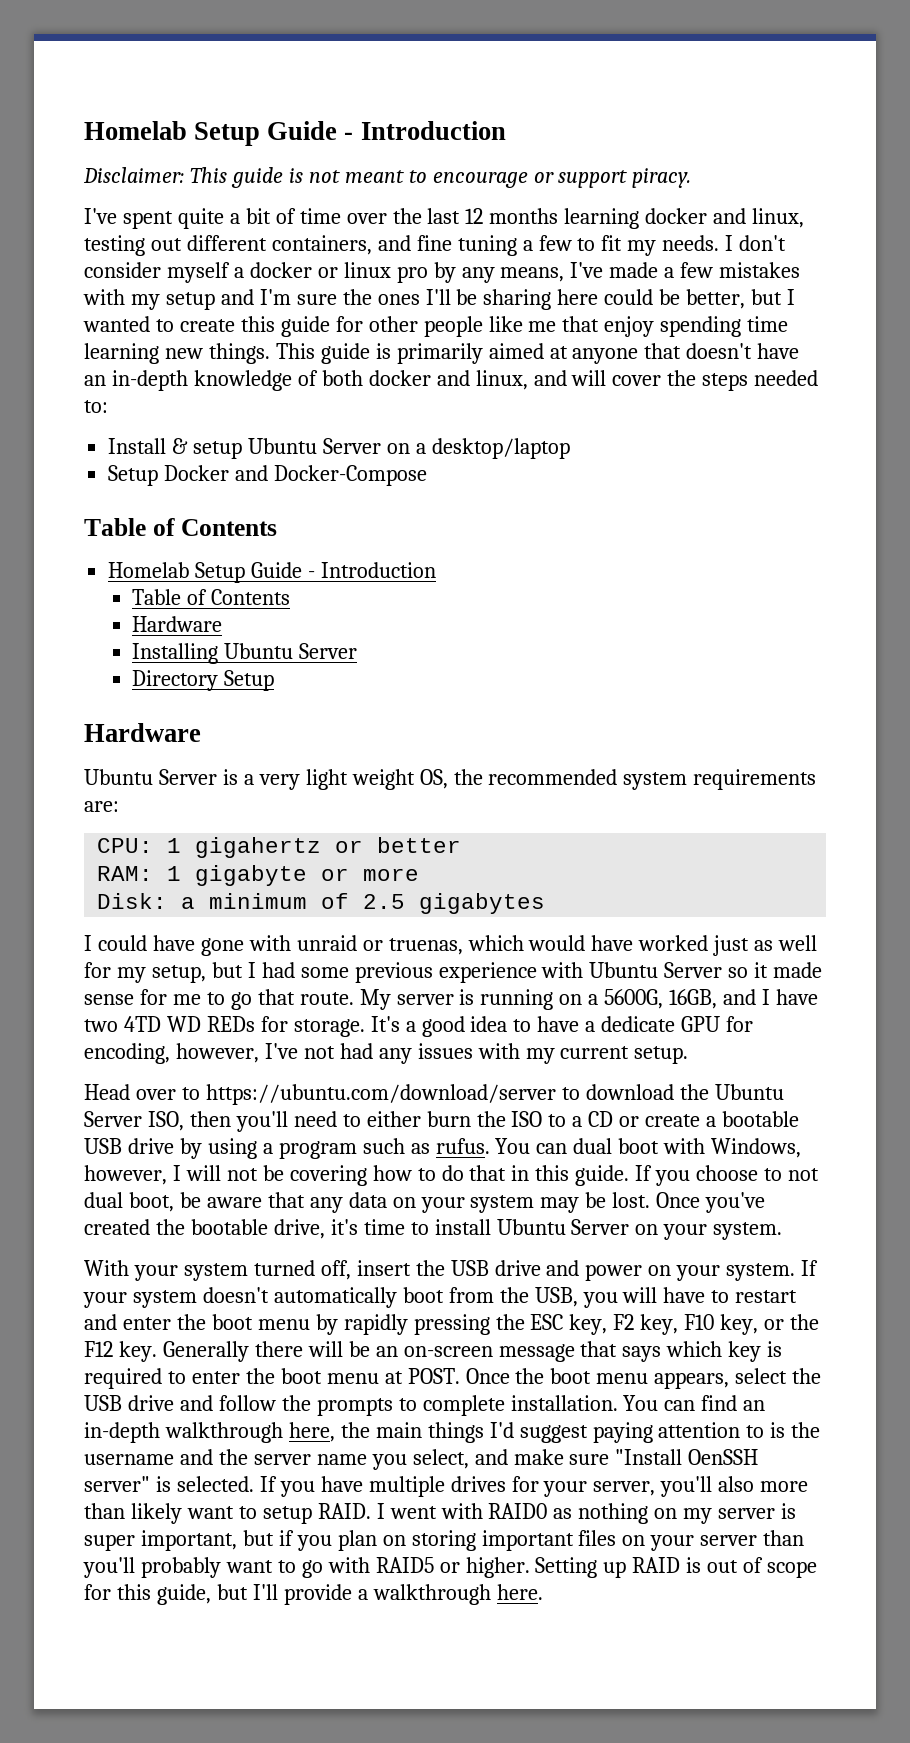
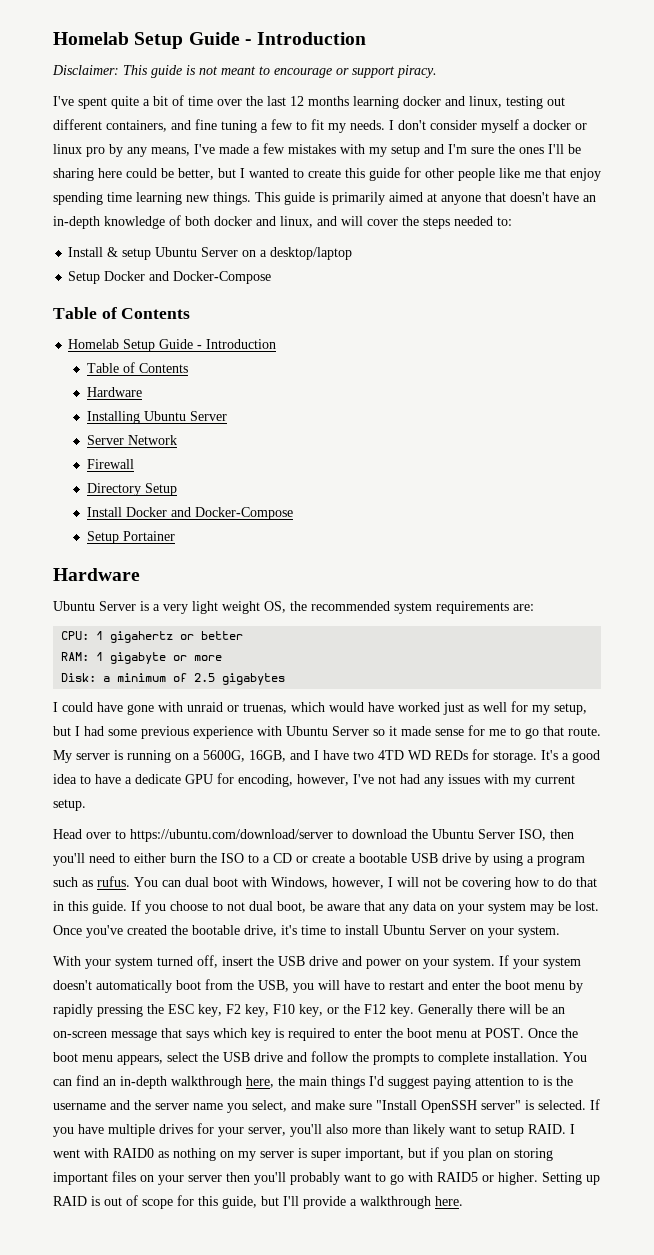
+ Server Network
+ Firewall
+ Install Docker and Docker-Compose
+ Setup Portainer
- You can find an in-depth walkthrough here, the main things I'd suggest paying attention to is the username and the server name you select, and make sure "Install OenSSH server" is selected.
+ You can find an in-depth walkthrough here, the main things I'd suggest paying attention to is the username and the server name you select, and make sure "Install OpenSSH server" is selected.
- I went with RAID0 as nothing on my server is super important, but if you plan on storing important files on your server than you'll probably want to go with RAID5 or higher.
+ I went with RAID0 as nothing on my server is super important, but if you plan on storing important files on your server then you'll probably want to go with RAID5 or higher.

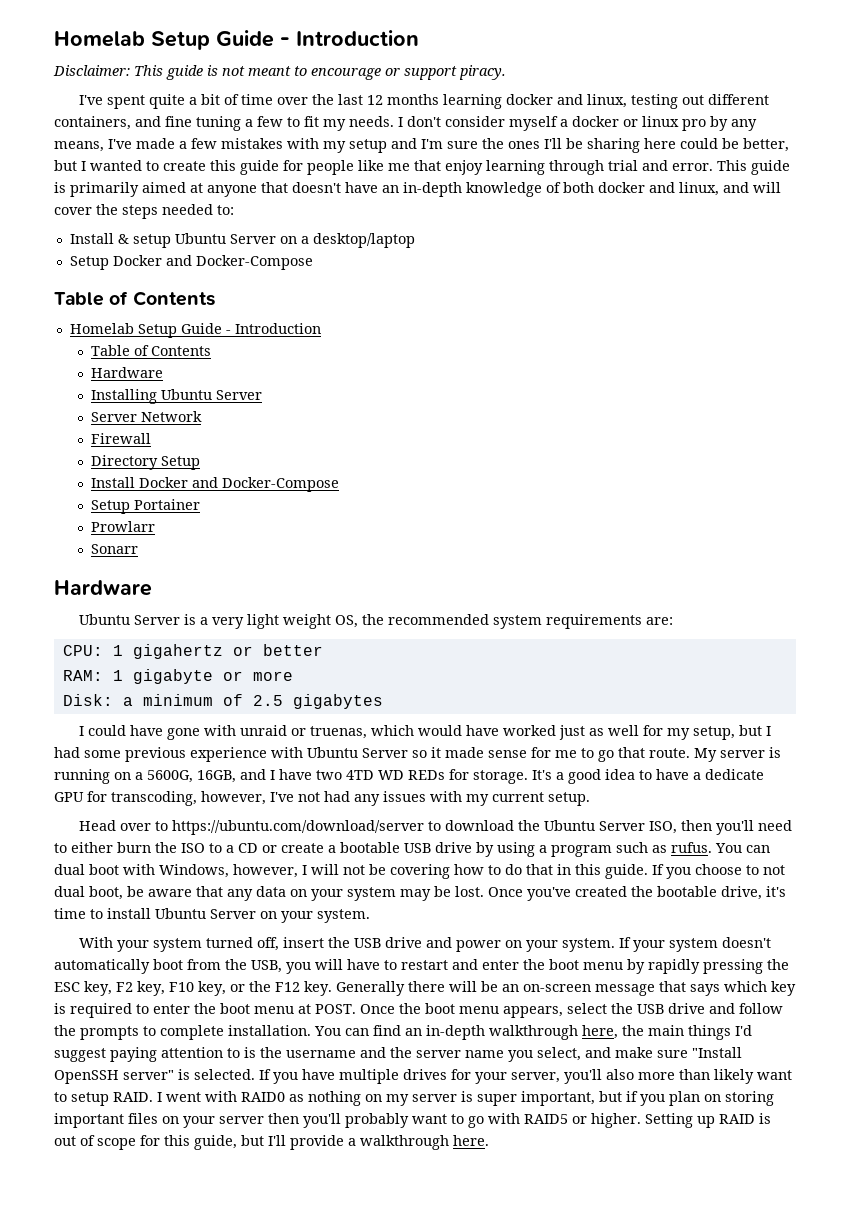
- I don't consider myself a docker or linux pro by any means, I've made a few mistakes with my setup and I'm sure the ones I'll be sharing here could be better, but I wanted to create this guide for other people like me that enjoy spending time learning new things.
+ I don't consider myself a docker or linux pro by any means, I've made a few mistakes with my setup and I'm sure the ones I'll be sharing here could be better, but I wanted to create this guide for people like me that enjoy learning through trial and error.
+ Prowlarr
+ Sonarr
- It's a good idea to have a dedicate GPU for encoding, however, I've not had any issues with my current setup.
+ It's a good idea to have a dedicate GPU for transcoding, however, I've not had any issues with my current setup.

